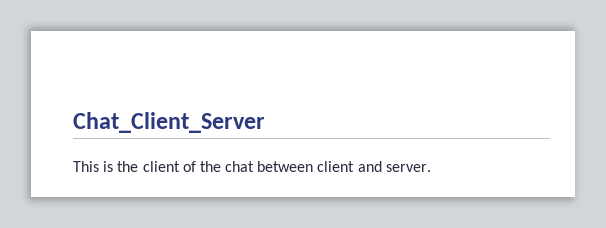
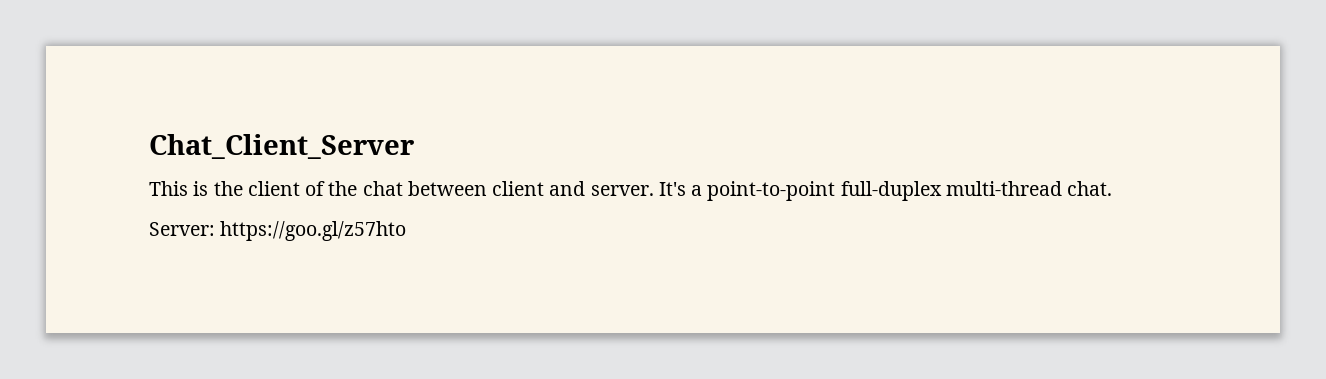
+ It's a point-to-point full-duplex multi-thread chat.
+ Server: https://goo.gl/z57hto

